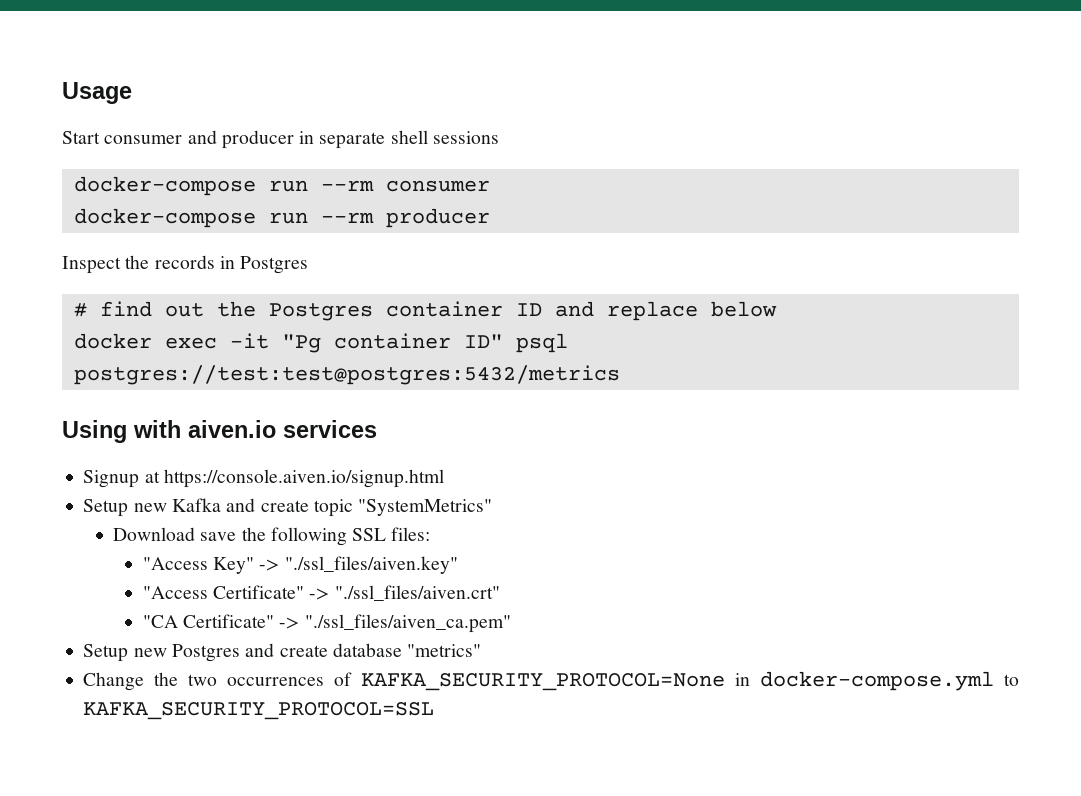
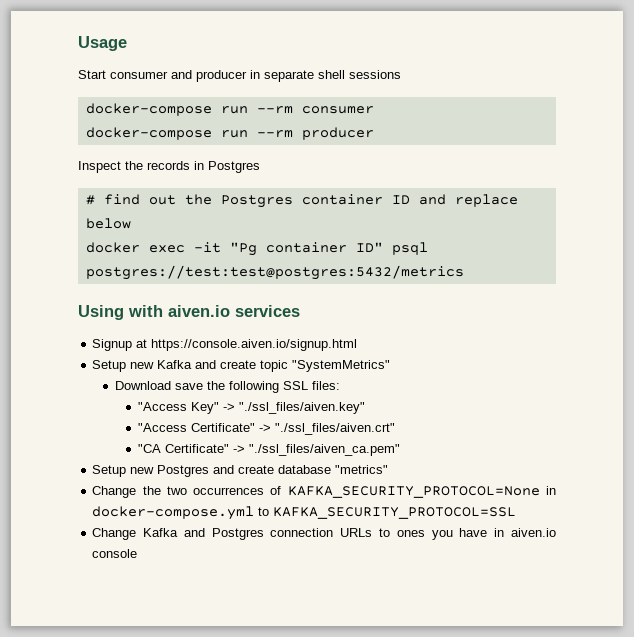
+ Change Kafka and Postgres connection URLs to ones you have in aiven.io console

